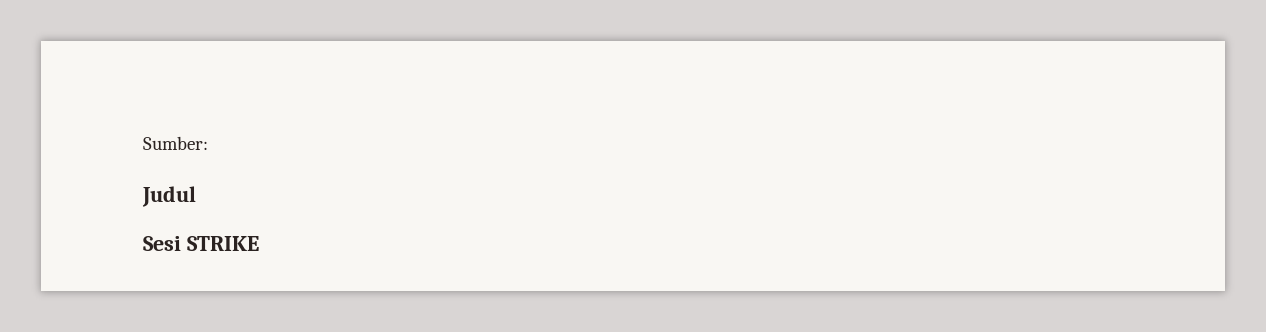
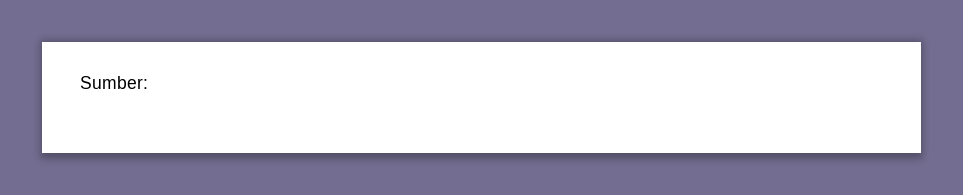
- Judul
- Sesi STRIKE

